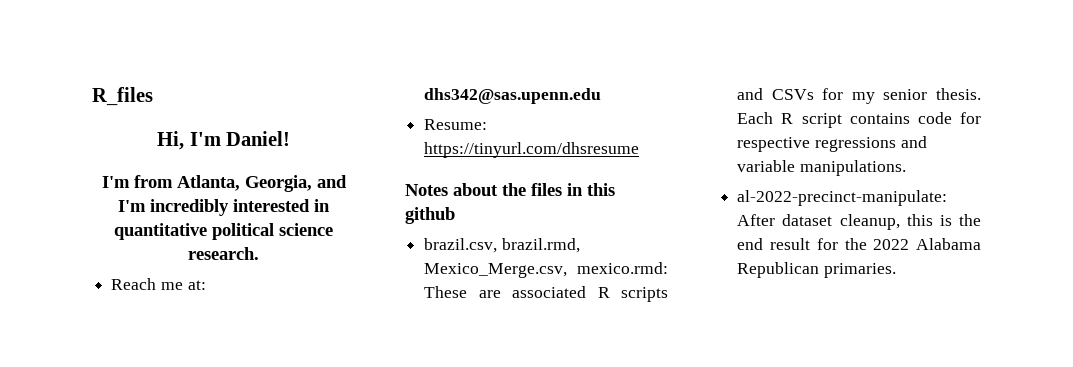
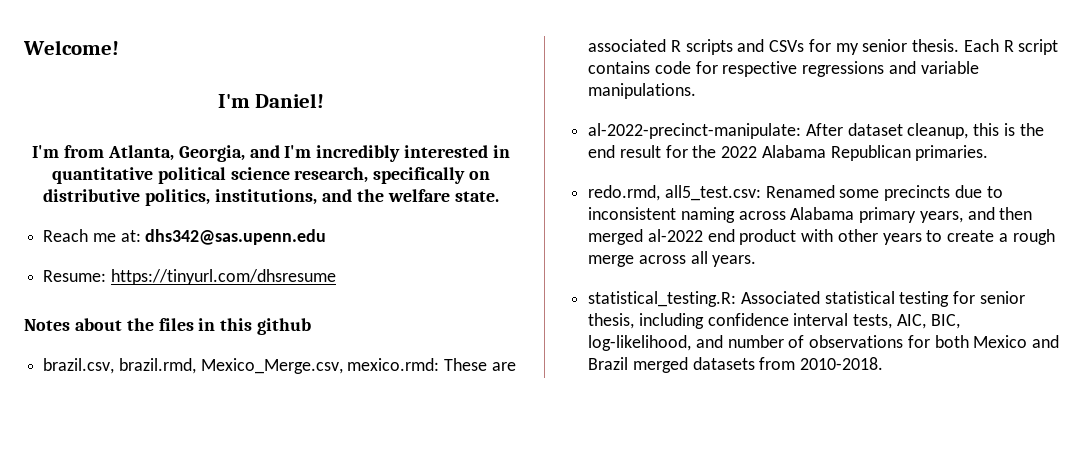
- R_files
- Hi, I'm Daniel!
+ Welcome!
+ I'm Daniel!
- I'm from Atlanta, Georgia, and I'm incredibly interested in quantitative political science research.
+ I'm from Atlanta, Georgia, and I'm incredibly interested in quantitative political science research, specifically on distributive politics, institutions, and the welfare state.
+ redo.rmd, all5_test.csv: Renamed some precincts due to inconsistent naming across Alabama primary years, and then merged al-2022 end product with other years to create a rough merge across all years.
+ statistical_testing.R: Associated statistical testing for senior thesis, including confidence interval tests, AIC, BIC, log-likelihood, and number of observations for both Mexico and Brazil merged datasets from 2010-2018.

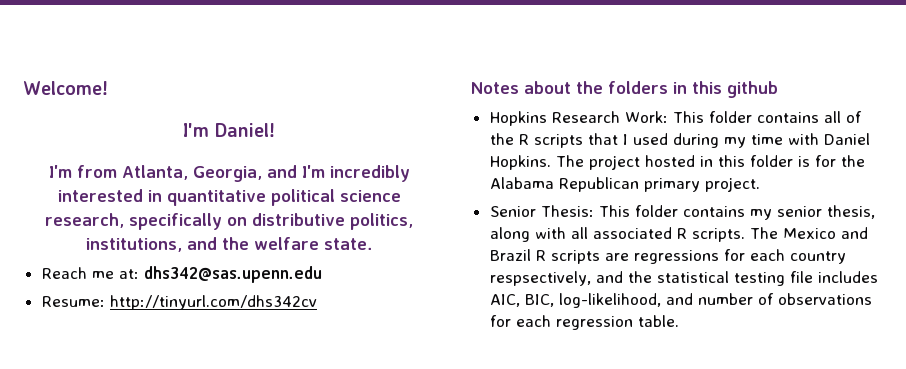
- Resume: https://tinyurl.com/dhsresume
+ Resume: http://tinyurl.com/dhs342cv
- Notes about the files in this github
+ Notes about the folders in this github
- brazil.csv, brazil.rmd, Mexico_Merge.csv, mexico.rmd: These are associated R scripts and CSVs for my senior thesis. Each R script contains code for respective regressions and variable manipulations.
- al-2022-precinct-manipulate: After dataset cleanup, this is the end result for the 2022 Alabama Republican primaries.
- redo.rmd, all5_test.csv: Renamed some precincts due to inconsistent naming across Alabama primary years, and then merged al-2022 end product with other years to create a rough merge across all years.
- statistical_testing.R: Associated statistical testing for senior thesis, including confidence interval tests, AIC, BIC, log-likelihood, and number of observations for both Mexico and Brazil merged datasets from 2010-2018.
+ Hopkins Research Work: This folder contains all of the R scripts that I used during my time with Daniel Hopkins. The project hosted in this folder is for the Alabama Republican primary project.
+ Senior Thesis: This folder contains my senior thesis, along with all associated R scripts. The Mexico and Brazil R scripts are regressions for each country respsectively, and the statistical testing file includes AIC, BIC, log-likelihood, and number of observations for each regression table.

